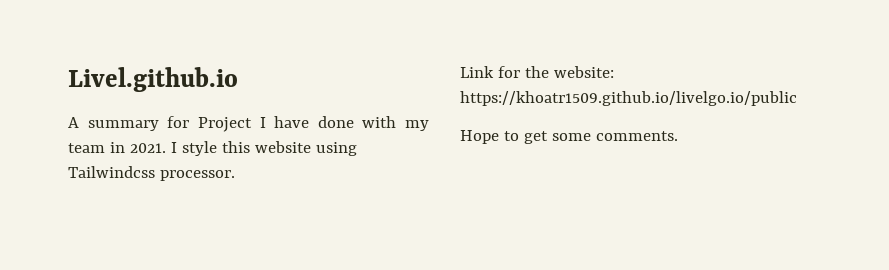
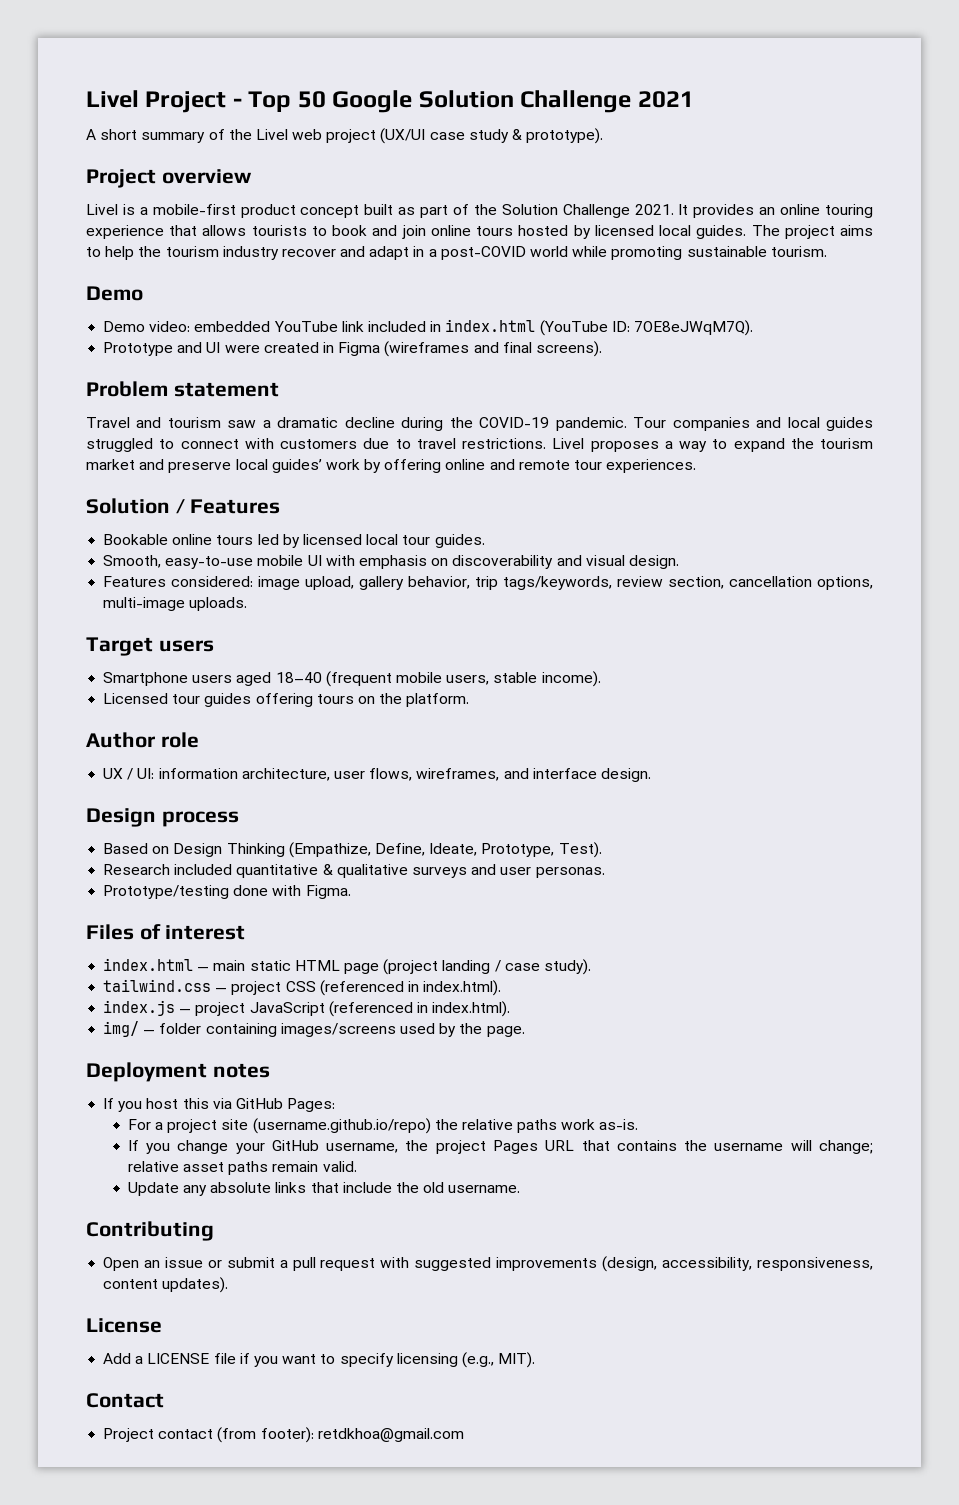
- Livel.github.io
- A summary for Project I have done with my team in 2021. I style this website using Tailwindcss processor.
- Link for the website: https://khoatr1509.github.io/livelgo.io/public
- Hope to get some comments.
+ Livel Project - Top 50 Google Solution Challenge 2021
+ A short summary of the Livel web project (UX/UI case study & prototype).
+ Project overview
+ Livel is a mobile-first product concept built as part of the Solution Challenge 2021. It provides an online touring experience that allows tourists to book and join online tours hosted by licensed local guides. The project aims to help the tourism industry recover and adapt in a post-COVID world while promoting sustainable tourism.
+ Demo
+ Demo video: embedded YouTube link included in index.html (YouTube ID: 7OE8eJWqM7Q).
+ Prototype and UI were created in Figma (wireframes and final screens).
+ Problem statement
+ Travel and tourism saw a dramatic decline during the COVID-19 pandemic. Tour companies and local guides struggled to connect with customers due to travel restrictions. Livel proposes a way to expand the tourism market and preserve local guides’ work by offering online and remote tour experiences.
+ Solution / Features
+ Bookable online tours led by licensed local tour guides.
+ Smooth, easy-to-use mobile UI with emphasis on discoverability and visual design.
+ Features considered: image upload, gallery behavior, trip tags/keywords, review section, cancellation options, multi-image uploads.
+ Target users
+ Smartphone users aged 18–40 (frequent mobile users, stable income).
+ Licensed tour guides offering tours on the platform.
+ Author role
+ UX / UI: information architecture, user flows, wireframes, and interface design.
+ Design process
+ Based on Design Thinking (Empathize, Define, Ideate, Prototype, Test).
+ Research included quantitative & qualitative surveys and user personas.
+ Prototype/testing done with Figma.
+ Files of interest
+ index.html — main static HTML page (project landing / case study).
+ tailwind.css — project CSS (referenced in index.html).
+ index.js — project JavaScript (referenced in index.html).
+ img/ — folder containing images/screens used by the page.
+ Deployment notes
+ If you host this via GitHub Pages:
+ For a project site (username.github.io/repo) the relative paths work as-is.
+ If you change your GitHub username, the project Pages URL that contains the username will change; relative asset paths remain valid.
+ Update any absolute links that include the old username.
+ Contributing
+ Open an issue or submit a pull request with suggested improvements (design, accessibility, responsiveness, content updates).
+ License
+ Add a LICENSE file if you want to specify licensing (e.g., MIT).
+ Contact
+ Project contact (from footer): retdkhoa@gmail.com

